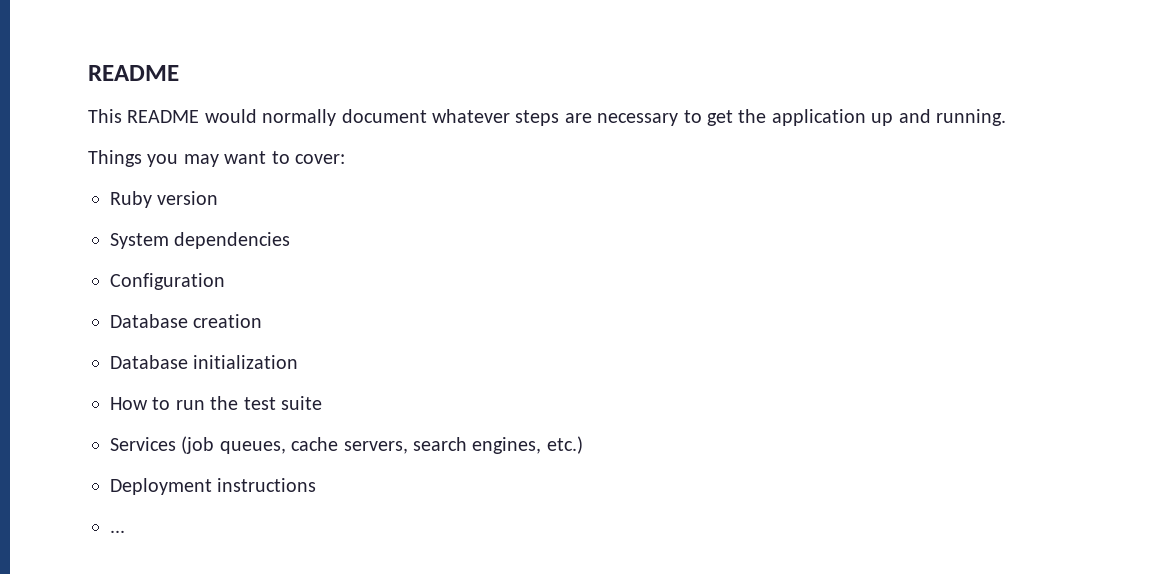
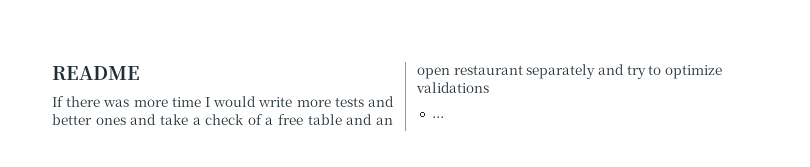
- This README would normally document whatever steps are necessary to get the application up and running.
- Things you may want to cover:
- Ruby version
- System dependencies
- Configuration
- Database creation
- Database initialization
- How to run the test suite
- Services (job queues, cache servers, search engines, etc.)
- Deployment instructions
+ If there was more time I would write more tests and better ones and take a check of a free table and an open restaurant separately and try to optimize validations

